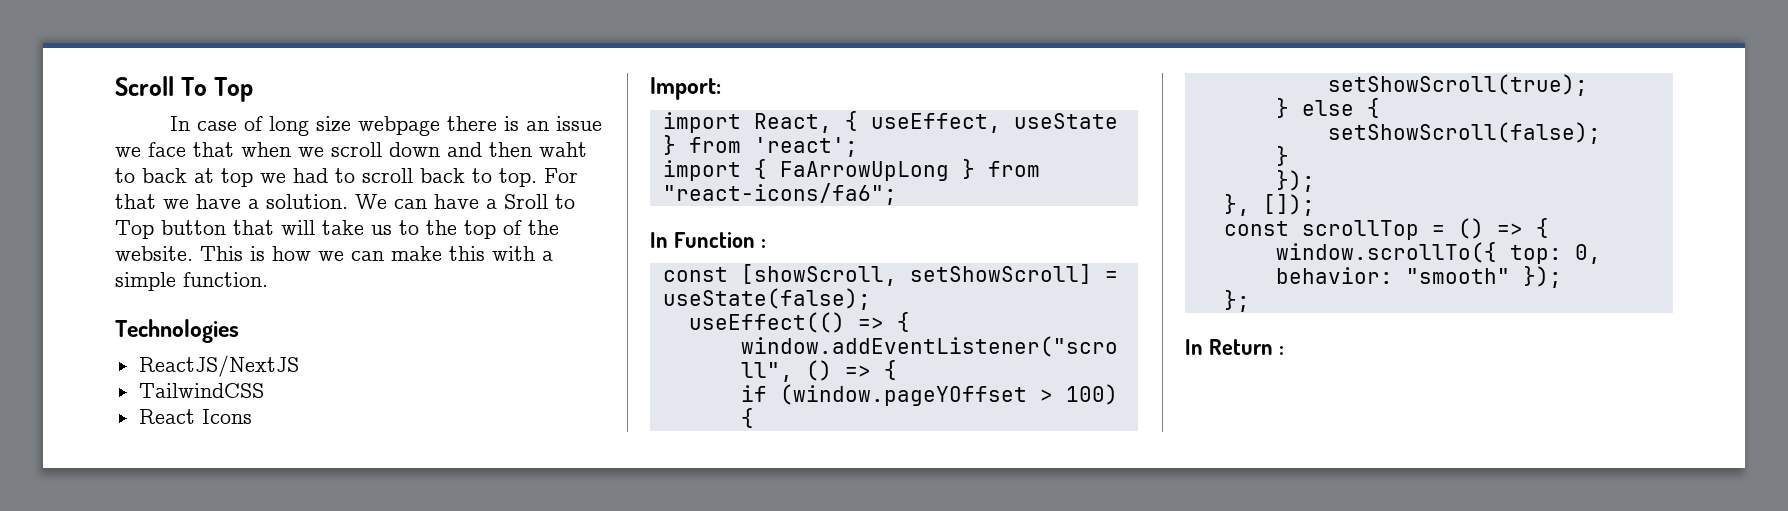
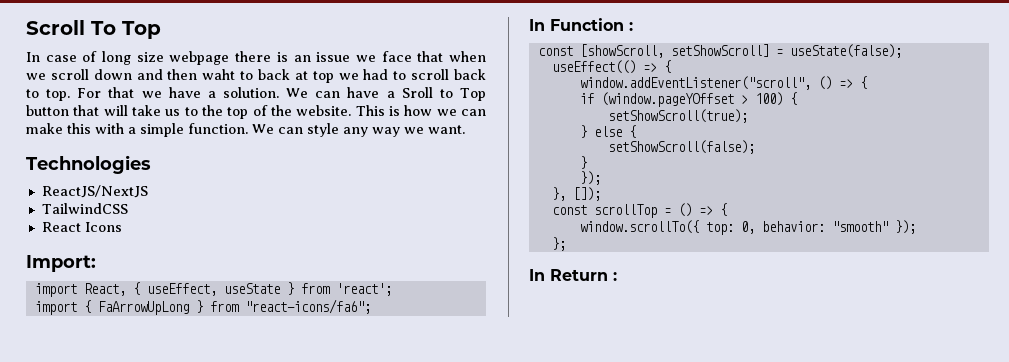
+ We can style any way we want.

